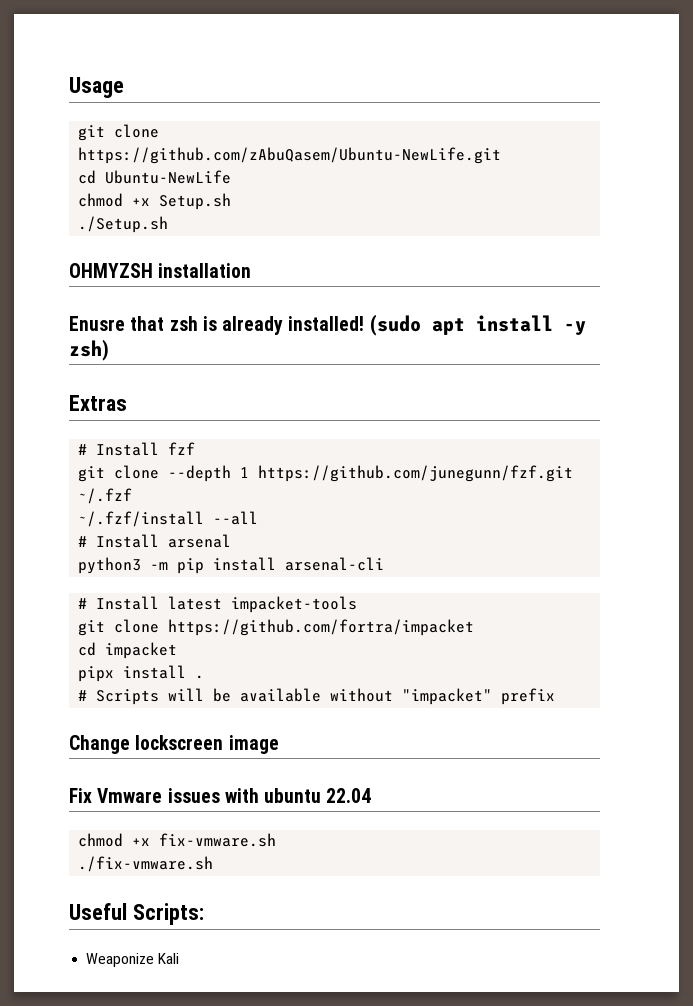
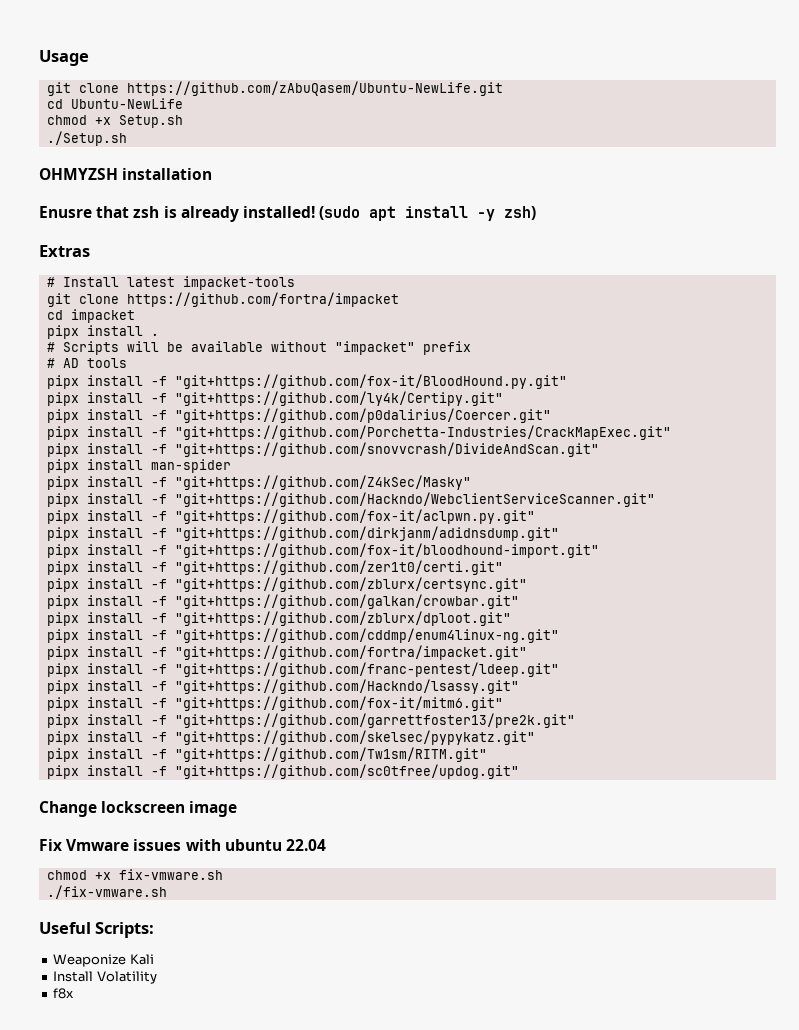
- # Install fzf
- git clone --depth 1 https://github.com/junegunn/fzf.git ~/.fzf
- ~/.fzf/install --all
- # Install arsenal
- python3 -m pip install arsenal-cli
+ # AD tools
+ pipx install -f "git+https://github.com/fox-it/BloodHound.py.git"
+ pipx install -f "git+https://github.com/ly4k/Certipy.git"
+ pipx install -f "git+https://github.com/p0dalirius/Coercer.git"
+ pipx install -f "git+https://github.com/Porchetta-Industries/CrackMapExec.git"
+ pipx install -f "git+https://github.com/snovvcrash/DivideAndScan.git"
+ pipx install man-spider
+ pipx install -f "git+https://github.com/Z4kSec/Masky"
+ pipx install -f "git+https://github.com/Hackndo/WebclientServiceScanner.git"
+ pipx install -f "git+https://github.com/fox-it/aclpwn.py.git"
+ pipx install -f "git+https://github.com/dirkjanm/adidnsdump.git"
+ pipx install -f "git+https://github.com/fox-it/bloodhound-import.git"
+ pipx install -f "git+https://github.com/zer1t0/certi.git"
+ pipx install -f "git+https://github.com/zblurx/certsync.git"
+ pipx install -f "git+https://github.com/galkan/crowbar.git"
+ pipx install -f "git+https://github.com/zblurx/dploot.git"
+ pipx install -f "git+https://github.com/cddmp/enum4linux-ng.git"
+ pipx install -f "git+https://github.com/fortra/impacket.git"
+ pipx install -f "git+https://github.com/franc-pentest/ldeep.git"
+ pipx install -f "git+https://github.com/Hackndo/lsassy.git"
+ pipx install -f "git+https://github.com/fox-it/mitm6.git"
+ pipx install -f "git+https://github.com/garrettfoster13/pre2k.git"
+ pipx install -f "git+https://github.com/skelsec/pypykatz.git"
+ pipx install -f "git+https://github.com/Tw1sm/RITM.git"
+ pipx install -f "git+https://github.com/sc0tfree/updog.git"
+ Install Volatility
+ f8x

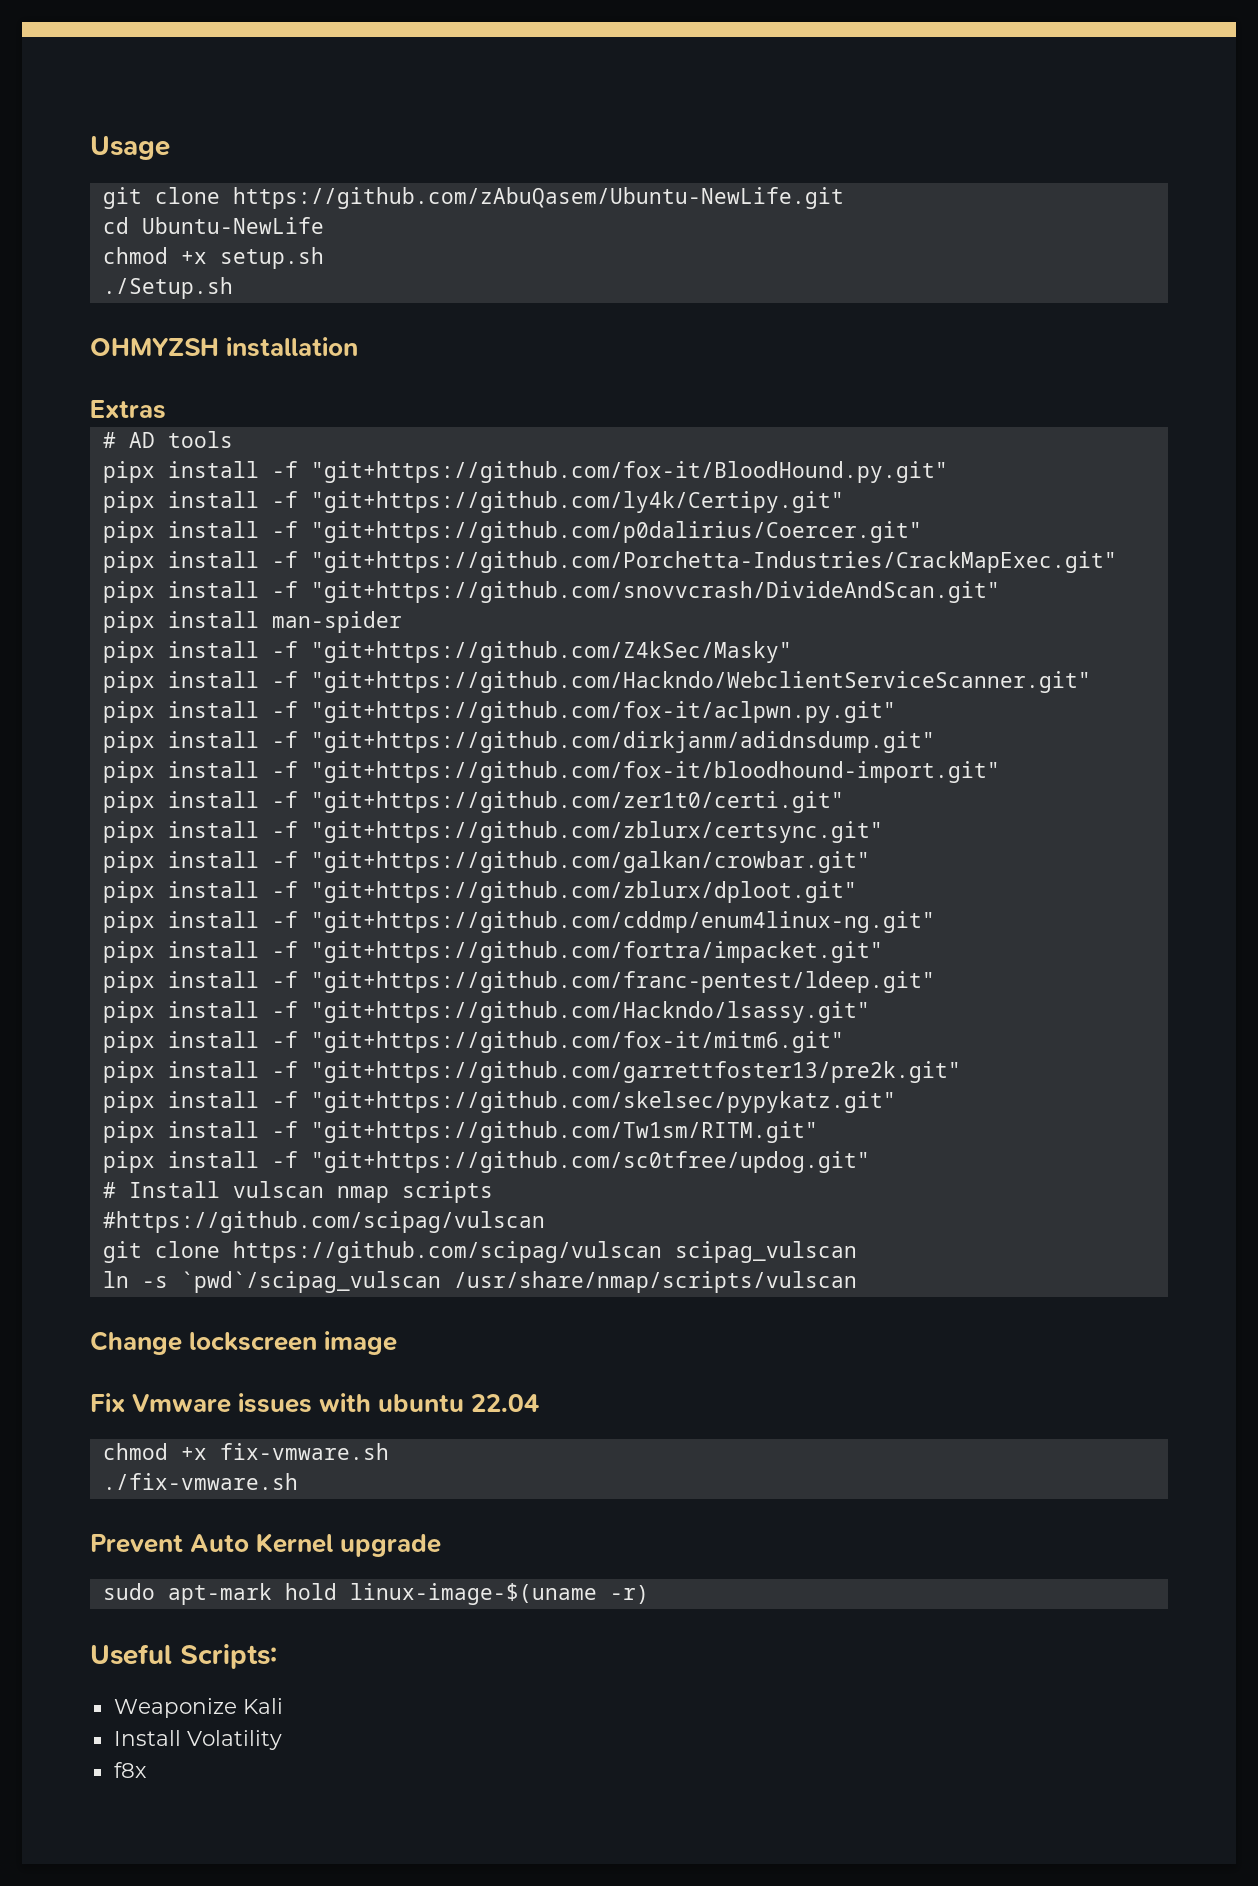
- chmod +x Setup.sh
+ chmod +x setup.sh
- Enusre that zsh is already installed! (sudo apt install -y zsh)
  Extras
- # Install latest impacket-tools
- git clone https://github.com/fortra/impacket
- cd impacket
- pipx install .
- # Scripts will be available without "impacket" prefix
+ # Install vulscan nmap scripts
+ #https://github.com/scipag/vulscan
+ git clone https://github.com/scipag/vulscan scipag_vulscan
+ ln -s `pwd`/scipag_vulscan /usr/share/nmap/scripts/vulscan
+ Prevent Auto Kernel upgrade
+ sudo apt-mark hold linux-image-$(uname -r)

